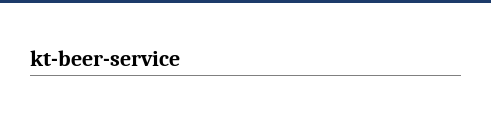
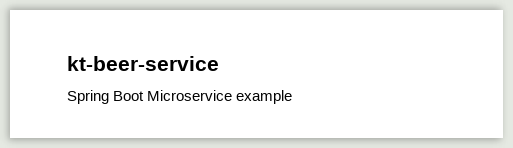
+ Spring Boot Microservice example

